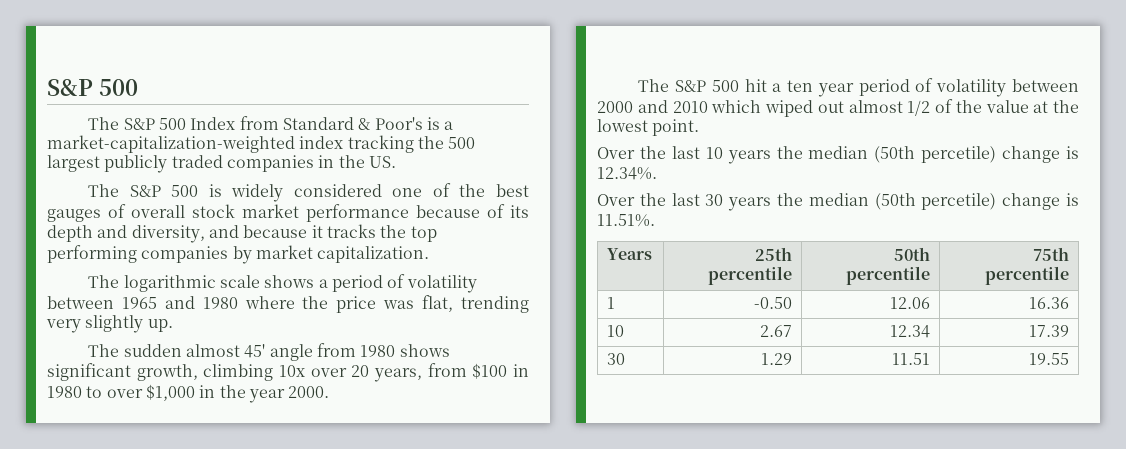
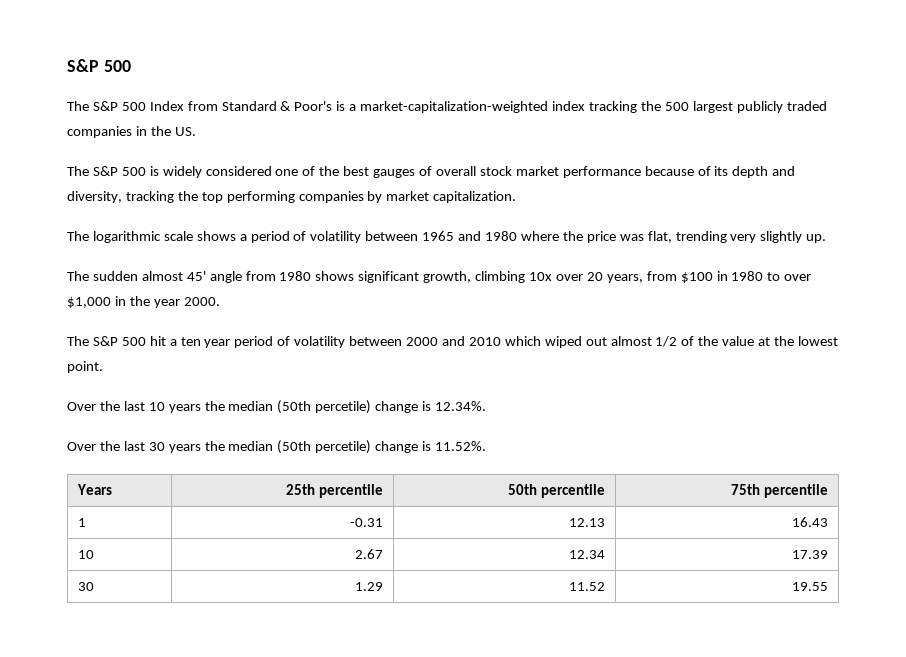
- The S&P 500 is widely considered one of the best gauges of overall stock market performance because of its depth and diversity, and because it tracks the top performing companies by market capitalization.
+ The S&P 500 is widely considered one of the best gauges of overall stock market performance because of its depth and diversity, tracking the top performing companies by market capitalization.
- Over the last 30 years the median (50th percetile) change is 11.51%.
+ Over the last 30 years the median (50th percetile) change is 11.52%.
- 1 | -0.50 | 12.06 | 16.36
+ 1 | -0.31 | 12.13 | 16.43
- 30 | 1.29 | 11.51 | 19.55
+ 30 | 1.29 | 11.52 | 19.55

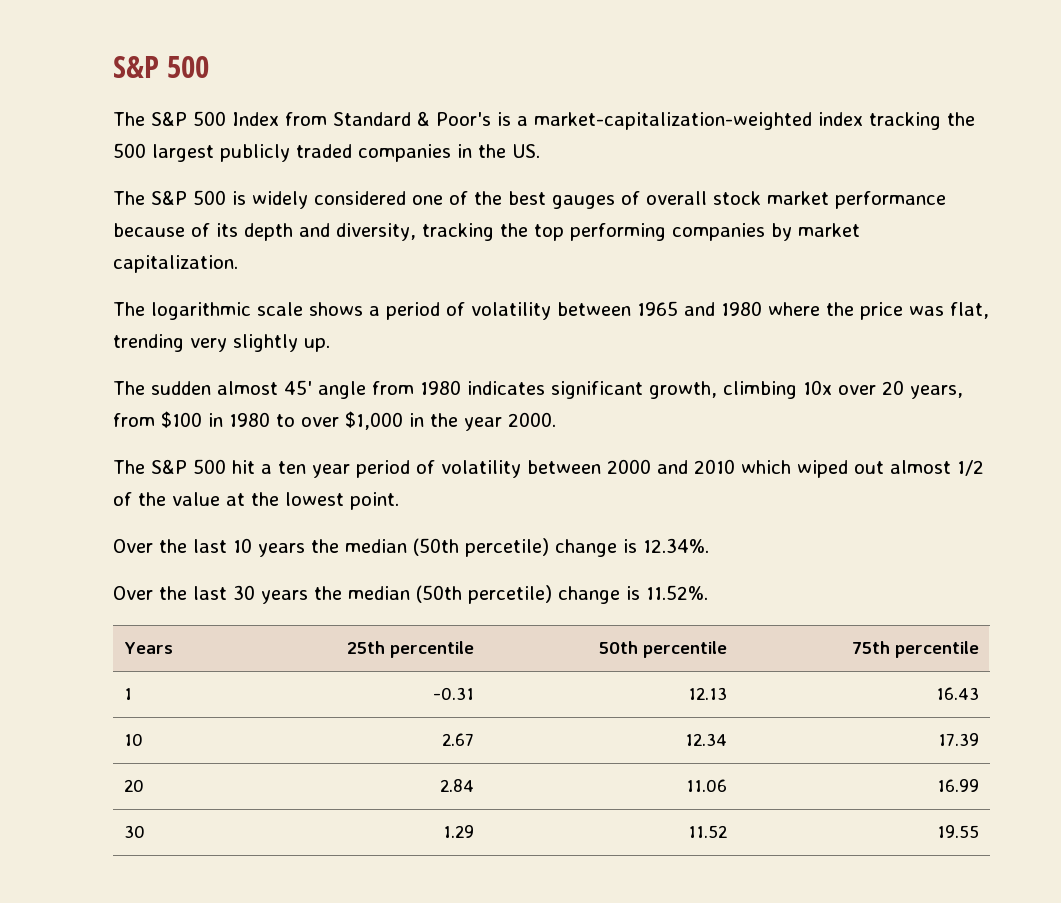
- The sudden almost 45' angle from 1980 shows significant growth, climbing 10x over 20 years, from $100 in 1980 to over $1,000 in the year 2000.
+ The sudden almost 45' angle from 1980 indicates significant growth, climbing 10x over 20 years, from $100 in 1980 to over $1,000 in the year 2000.
+ 20 | 2.84 | 11.06 | 16.99

